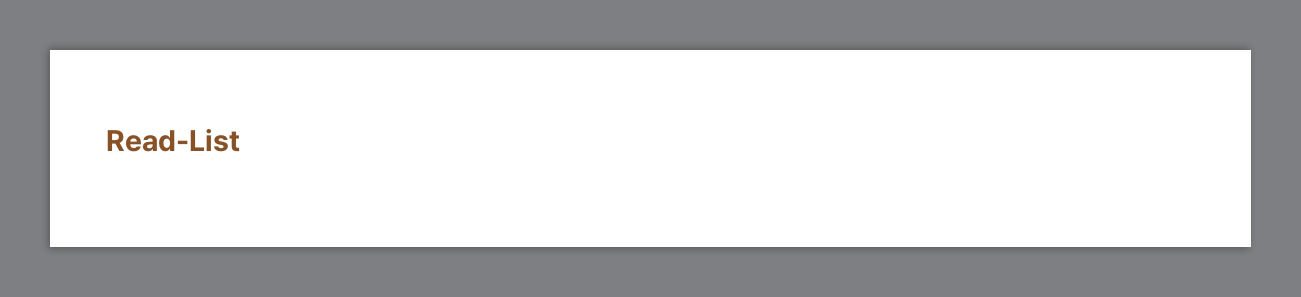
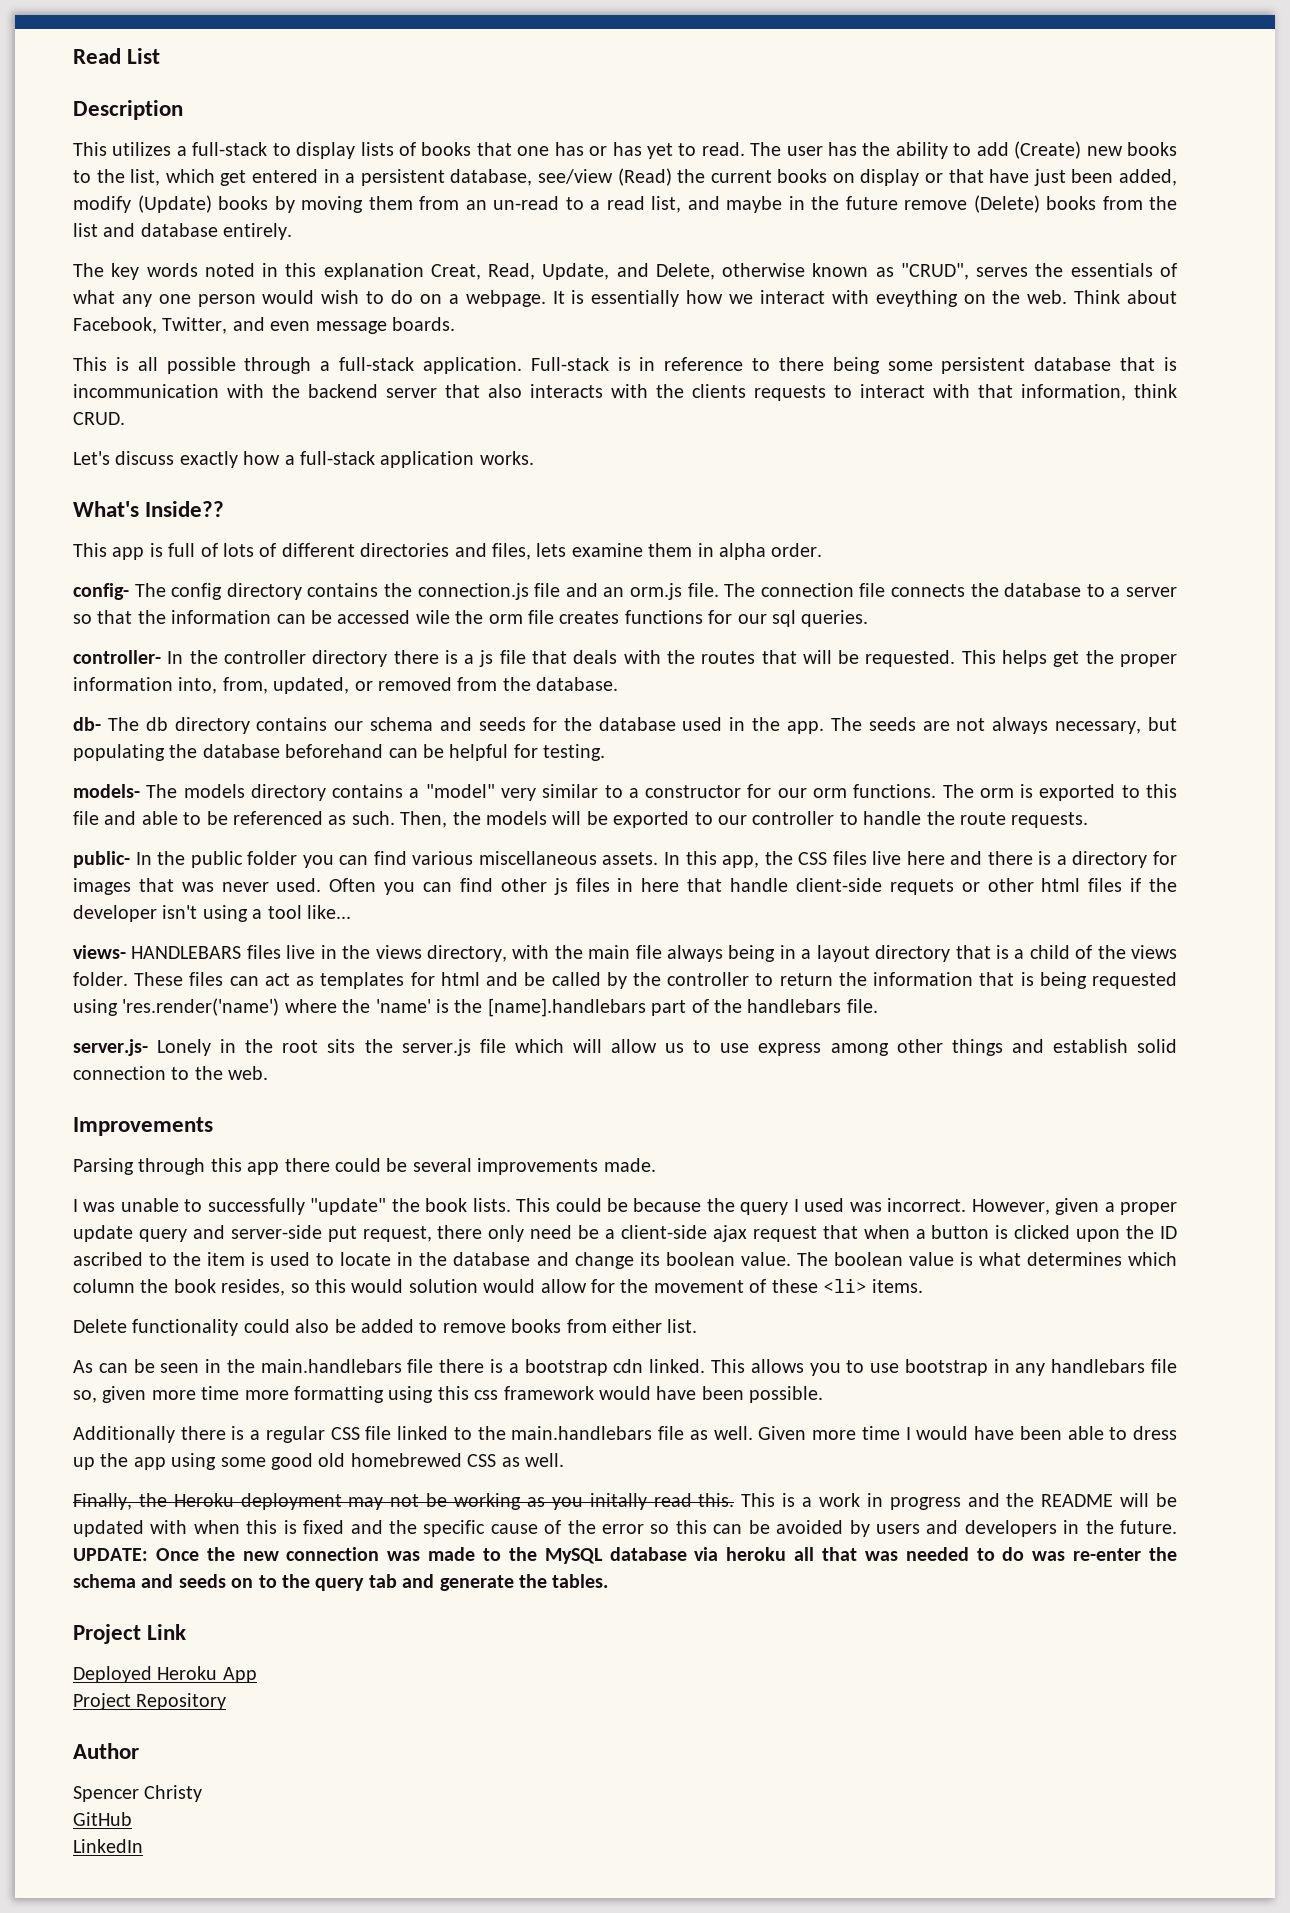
- Read-List
+ Read List
+ Description
+ This utilizes a full-stack to display lists of books that one has or has yet to read. The user has the ability to add (Create) new books to the list, which get entered in a persistent database, see/view (Read) the current books on display or that have just been added, modify (Update) books by moving them from an un-read to a read list, and maybe in the future remove (Delete) books from the list and database entirely.
+ The key words noted in this explanation Creat, Read, Update, and Delete, otherwise known as "CRUD", serves the essentials of what any one person would wish to do on a webpage. It is essentially how we interact with eveything on the web. Think about Facebook, Twitter, and even message boards.
+ This is all possible through a full-stack application. Full-stack is in reference to there being some persistent database that is incommunication with the backend server that also interacts with the clients requests to interact with that information, think CRUD.
+ Let's discuss exactly how a full-stack application works.
+ What's Inside??
+ This app is full of lots of different directories and files, lets examine them in alpha order.
+ config- The config directory contains the connection.js file and an orm.js file. The connection file connects the database to a server so that the information can be accessed wile the orm file creates functions for our sql queries.
+ controller- In the controller directory there is a js file that deals with the routes that will be requested. This helps get the proper information into, from, updated, or removed from the database.
+ db- The db directory contains our schema and seeds for the database used in the app. The seeds are not always necessary, but populating the database beforehand can be helpful for testing.
+ models- The models directory contains a "model" very similar to a constructor for our orm functions. The orm is exported to this file and able to be referenced as such. Then, the models will be exported to our controller to handle the route requests.
+ public- In the public folder you can find various miscellaneous assets. In this app, the CSS files live here and there is a directory for images that was never used. Often you can find other js files in here that handle client-side requets or other html files if the developer isn't using a tool like...
+ views- HANDLEBARS files live in the views directory, with the main file always being in a layout directory that is a child of the views folder. These files can act as templates for html and be called by the controller to return the information that is being requested using 'res.render('name') where the 'name' is the [name].handlebars part of the handlebars file.
+ server.js- Lonely in the root sits the server.js file which will allow us to use express among other things and establish solid connection to the web.
+ Improvements
+ Parsing through this app there could be several improvements made.
+ I was unable to successfully "update" the book lists. This could be because the query I used was incorrect. However, given a proper update query and server-side put request, there only need be a client-side ajax request that when a button is clicked upon the ID ascribed to the item is used to locate in the database and change its boolean value. The boolean value is what determines which column the book resides, so this would solution would allow for the movement of these <li> items.
+ Delete functionality could also be added to remove books from either list.
+ As can be seen in the main.handlebars file there is a bootstrap cdn linked. This allows you to use bootstrap in any handlebars file so, given more time more formatting using this css framework would have been possible.
+ Additionally there is a regular CSS file linked to the main.handlebars file as well. Given more time I would have been able to dress up the app using some good old homebrewed CSS as well.
+ Finally, the Heroku deployment may not be working as you initally read this. This is a work in progress and the README will be updated with when this is fixed and the specific cause of the error so this can be avoided by users and developers in the future. UPDATE: Once the new connection was made to the MySQL database via heroku all that was needed to do was re-enter the schema and seeds on to the query tab and generate the tables.
+ Project Link
+ Deployed Heroku App
+ Project Repository
+ Author
+ Spencer Christy
+ GitHub
+ LinkedIn

